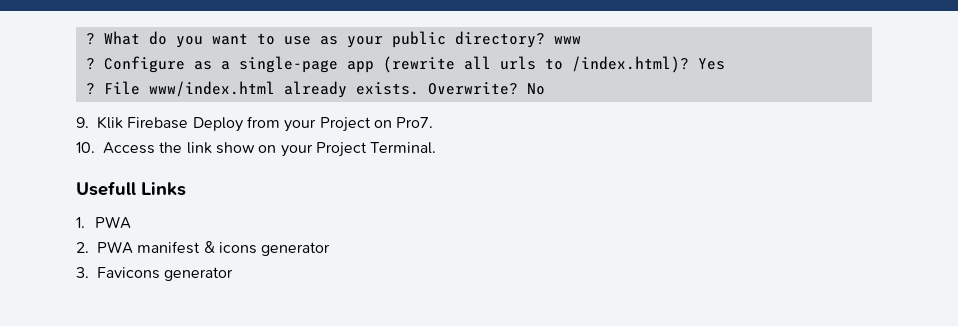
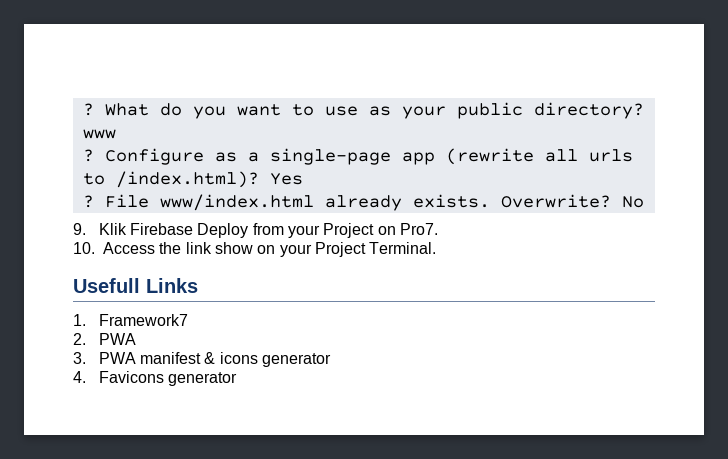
- 1. PWA
+ 1. Framework7
+ 2. PWA
- 2. PWA manifest & icons generator
+ 3. PWA manifest & icons generator
- 3. Favicons generator
+ 4. Favicons generator

